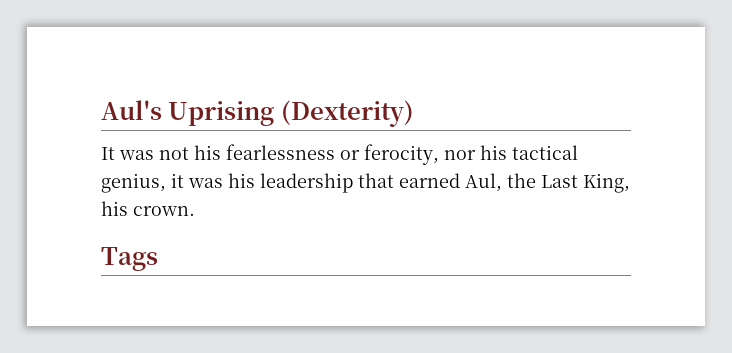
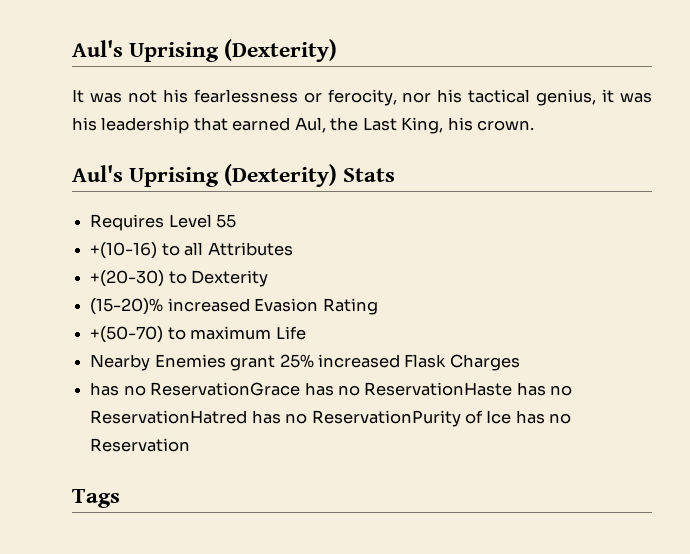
+ Aul's Uprising (Dexterity) Stats
+ Requires Level 55
+ +(10-16) to all Attributes
+ +(20-30) to Dexterity
+ (15-20)% increased Evasion Rating
+ +(50-70) to maximum Life
+ Nearby Enemies grant 25% increased Flask Charges
+ has no ReservationGrace has no ReservationHaste has no ReservationHatred has no ReservationPurity of Ice has no Reservation

